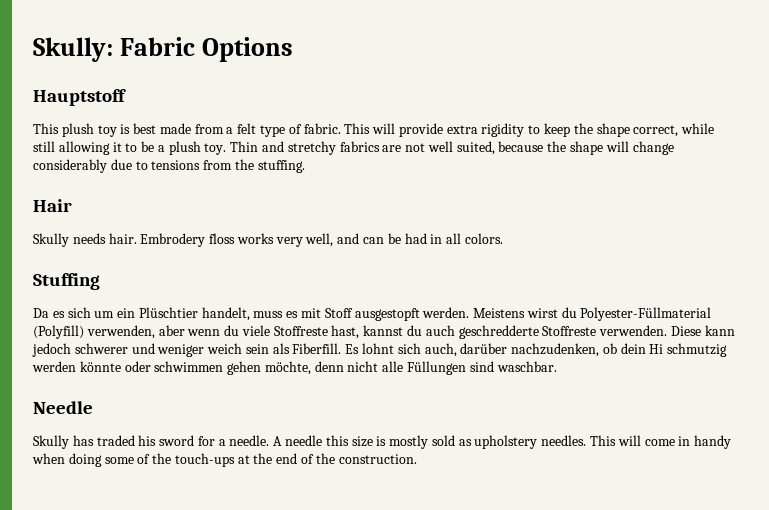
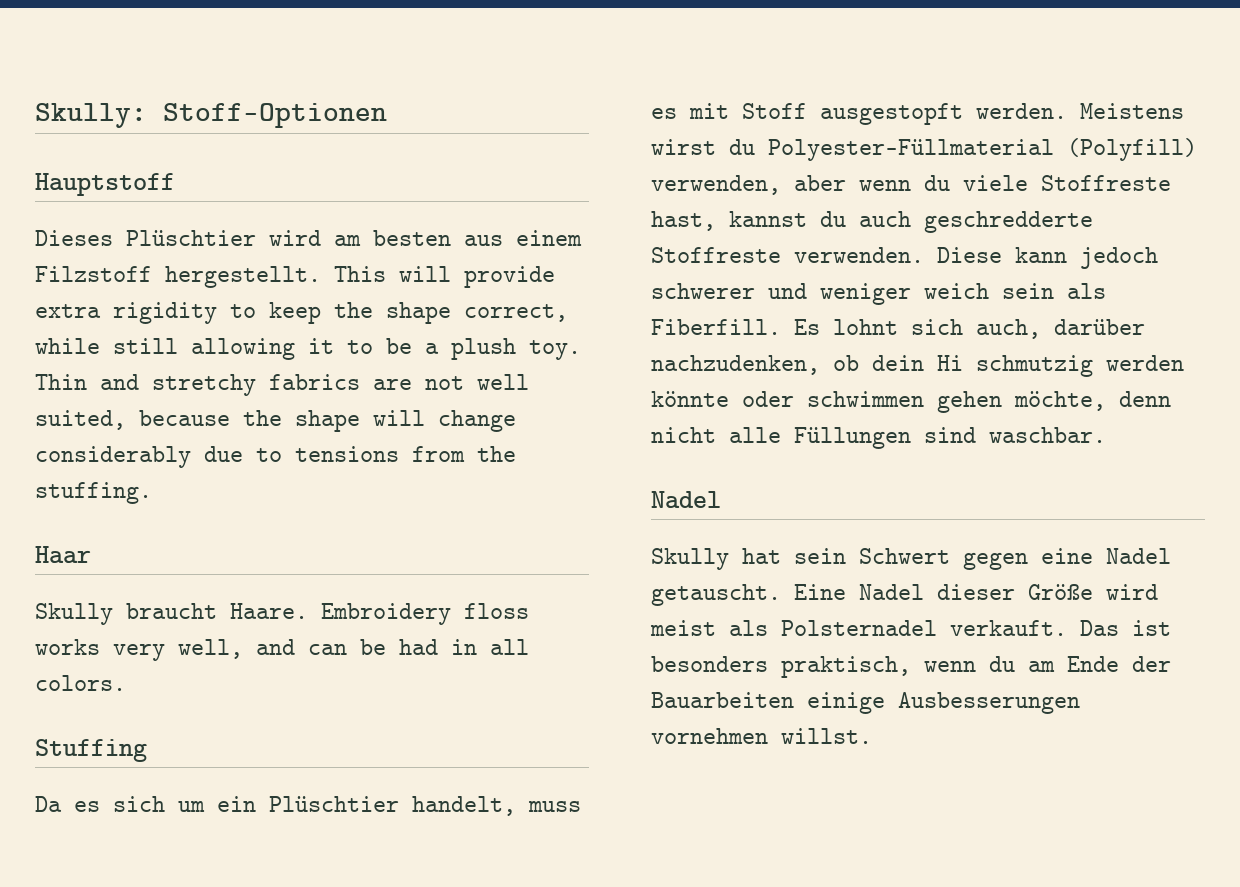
- Skully: Fabric Options
+ Skully: Stoff-Optionen
- This plush toy is best made from a felt type of fabric.
+ Dieses Plüschtier wird am besten aus einem Filzstoff hergestellt.
- Hair
- Skully needs hair. Embrodery floss works very well, and can be had in all colors.
+ Haar
+ Skully braucht Haare. Embroidery floss works very well, and can be had in all colors.
  Es lohnt sich auch, darüber nachzudenken, ob dein Hi schmutzig werden könnte oder schwimmen gehen möchte, denn nicht alle Füllungen sind waschbar.
- Needle
- Skully has traded his sword for a needle. A needle this size is mostly sold as upholstery needles. This will come in handy when doing some of the touch-ups at the end of the construction.
+ Nadel
+ Skully hat sein Schwert gegen eine Nadel getauscht. Eine Nadel dieser Größe wird meist als Polsternadel verkauft. Das ist besonders praktisch, wenn du am Ende der Bauarbeiten einige Ausbesserungen vornehmen willst.

